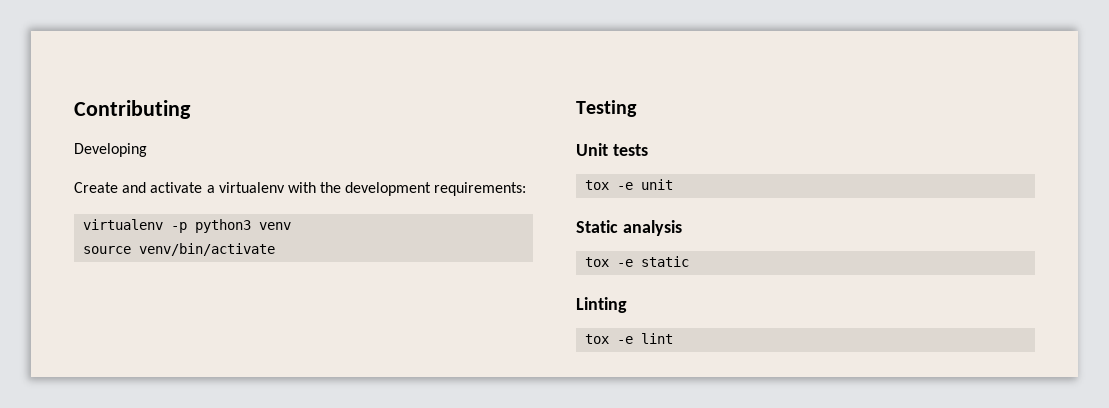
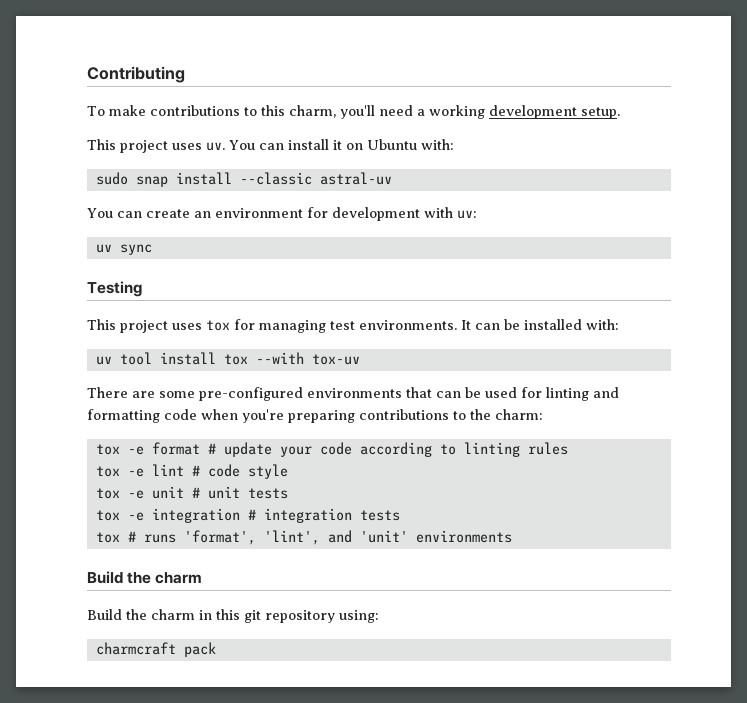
- Developing
- Create and activate a virtualenv with the development requirements:
- virtualenv -p python3 venv
- source venv/bin/activate
+ To make contributions to this charm, you'll need a working development setup.
+ This project uses uv. You can install it on Ubuntu with:
+ sudo snap install --classic astral-uv
+ You can create an environment for development with uv:
+ uv sync
  Testing
- Unit tests
- tox -e unit
- Static analysis
- tox -e static
- Linting
- tox -e lint
+ This project uses tox for managing test environments. It can be installed with:
+ uv tool install tox --with tox-uv
+ There are some pre-configured environments that can be used for linting and formatting code when you're preparing contributions to the charm:
+ tox -e format # update your code according to linting rules
+ tox -e lint # code style
+ tox -e unit # unit tests
+ tox -e integration # integration tests
+ tox # runs 'format', 'lint', and 'unit' environments
+ Build the charm
+ Build the charm in this git repository using:
+ charmcraft pack

